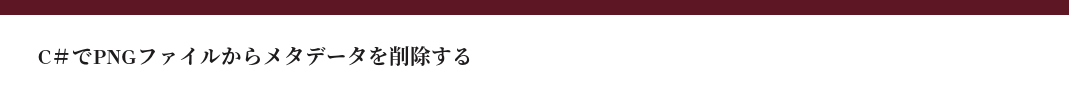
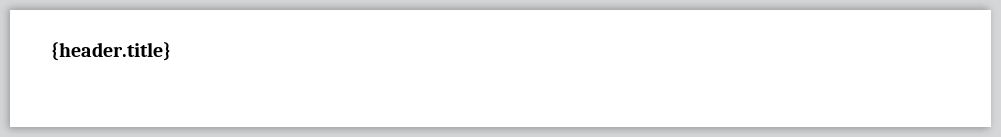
- C＃でPNGファイルからメタデータを削除する
+ {header.title}

